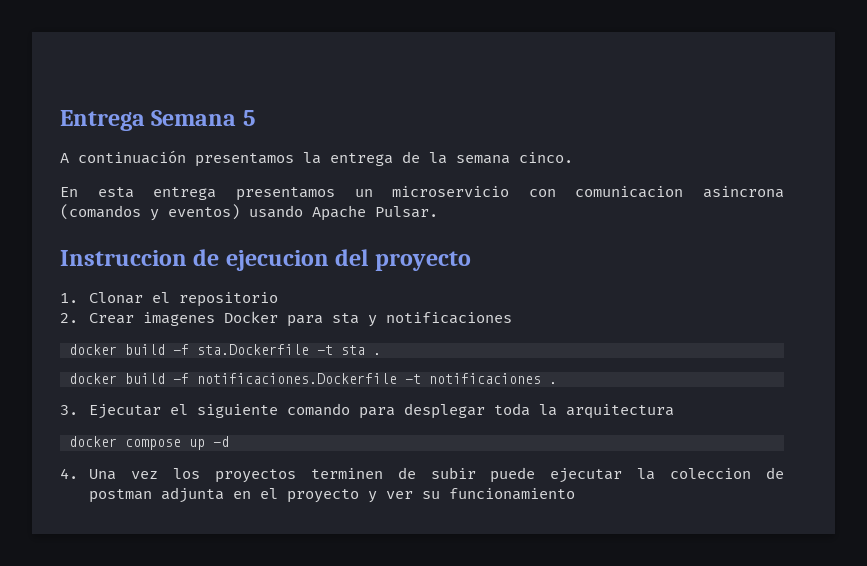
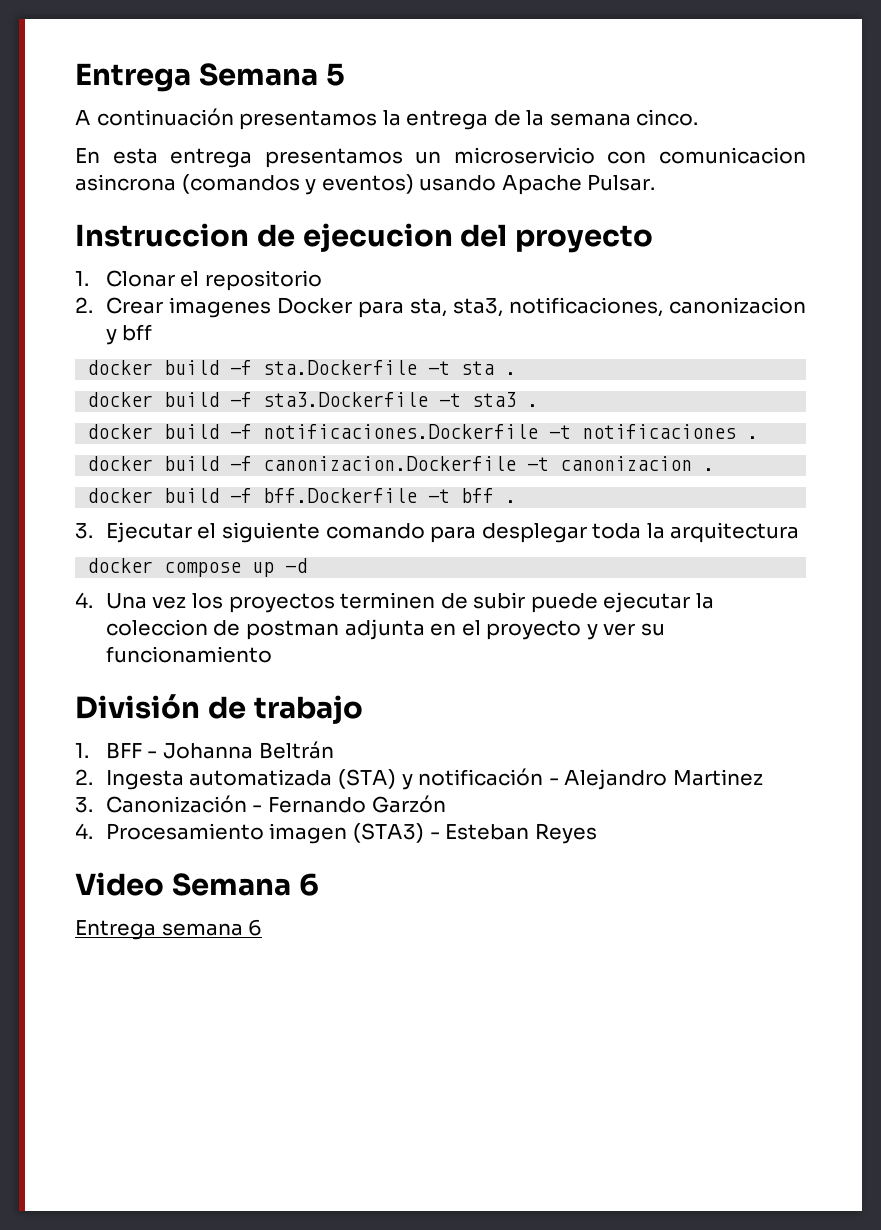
- 2. Crear imagenes Docker para sta y notificaciones
+ 2. Crear imagenes Docker para sta, sta3, notificaciones, canonizacion y bff
+ docker build -f sta3.Dockerfile -t sta3 .
+ docker build -f canonizacion.Dockerfile -t canonizacion .
+ docker build -f bff.Dockerfile -t bff .
+ División de trabajo
+ 1. BFF - Johanna Beltrán
+ 2. Ingesta automatizada (STA) y notificación - Alejandro Martinez
+ 3. Canonización - Fernando Garzón
+ 4. Procesamiento imagen (STA3) - Esteban Reyes
+ Video Semana 6
+ Entrega semana 6

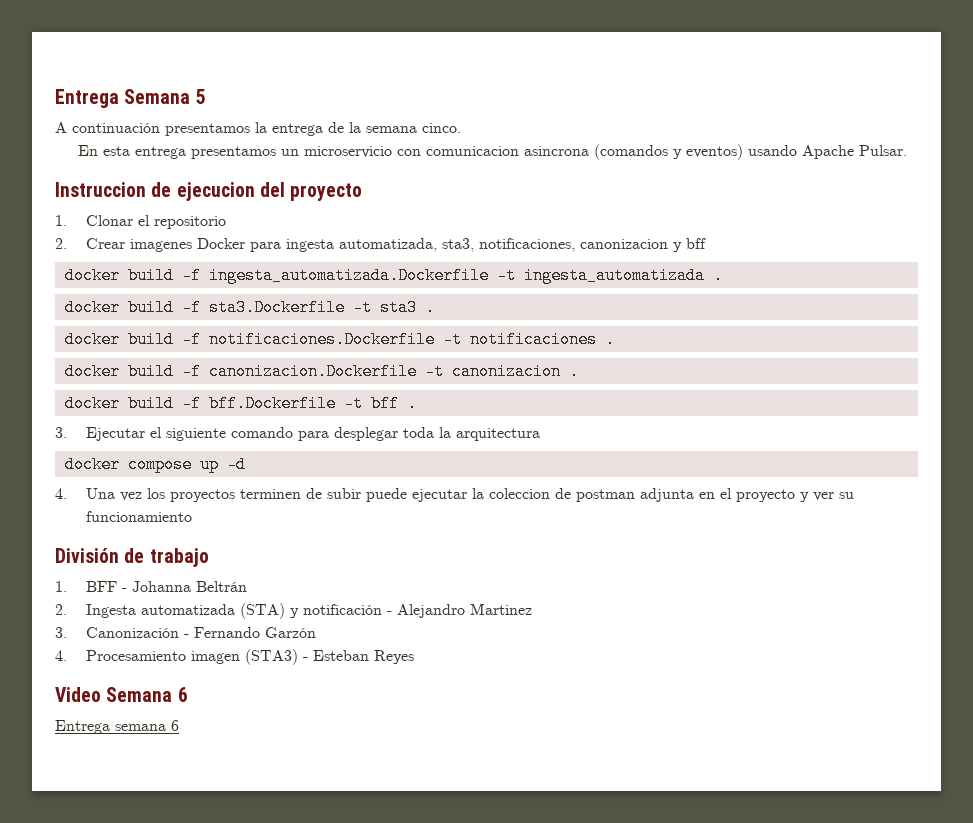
- 2. Crear imagenes Docker para sta, sta3, notificaciones, canonizacion y bff
+ 2. Crear imagenes Docker para ingesta automatizada, sta3, notificaciones, canonizacion y bff
- docker build -f sta.Dockerfile -t sta .
+ docker build -f ingesta_automatizada.Dockerfile -t ingesta_automatizada .

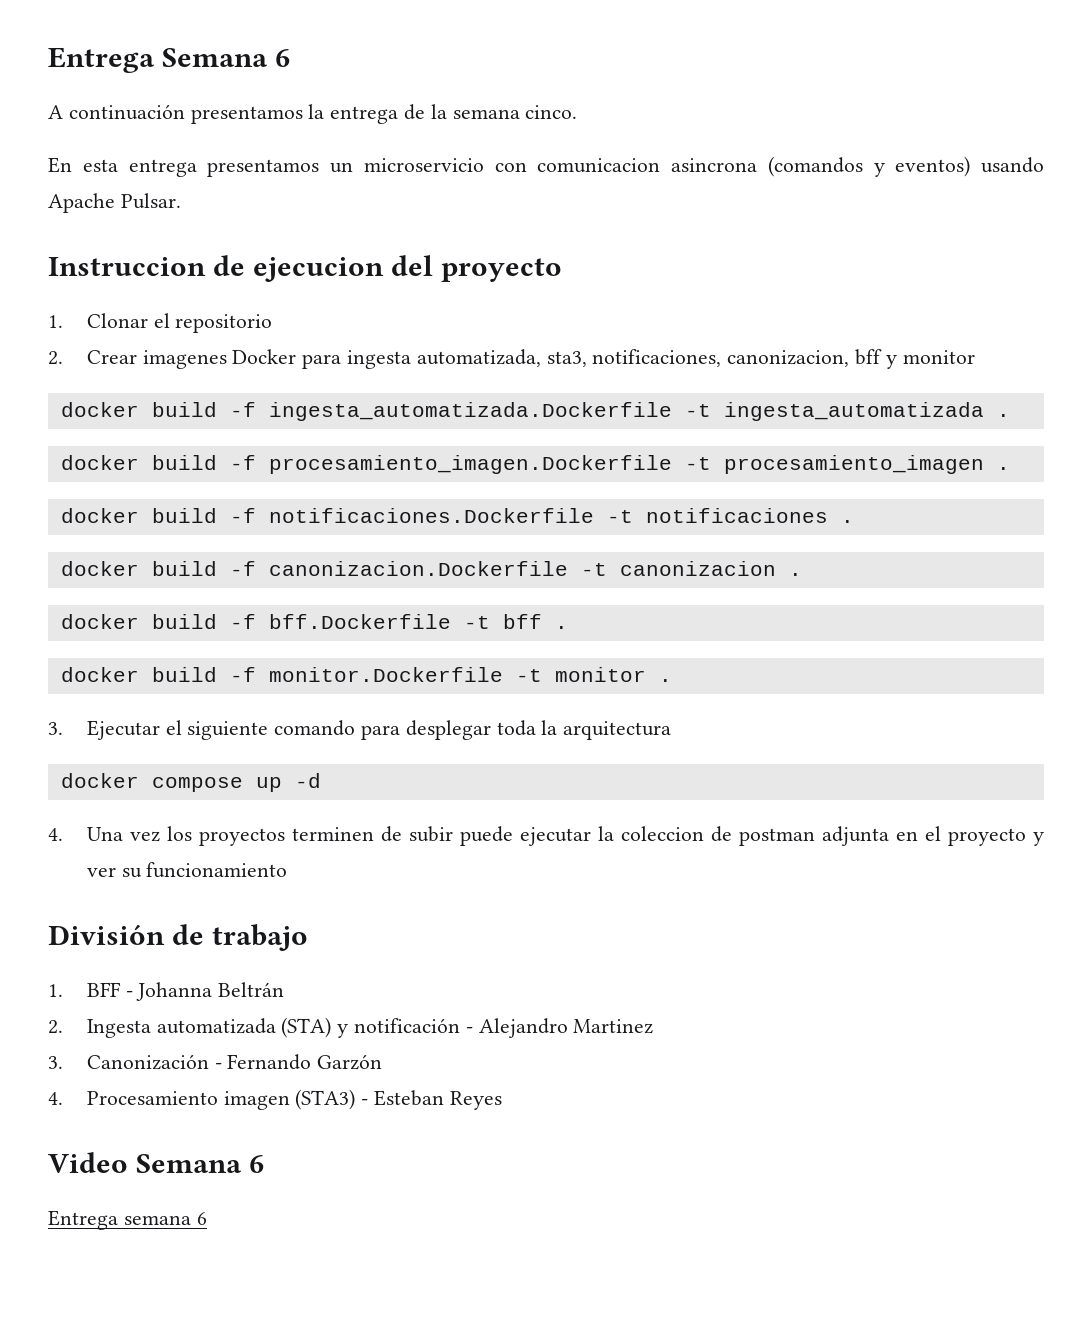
- Entrega Semana 5
+ Entrega Semana 6
- 2. Crear imagenes Docker para ingesta automatizada, sta3, notificaciones, canonizacion y bff
+ 2. Crear imagenes Docker para ingesta automatizada, sta3, notificaciones, canonizacion, bff y monitor
- docker build -f sta3.Dockerfile -t sta3 .
+ docker build -f procesamiento_imagen.Dockerfile -t procesamiento_imagen .
+ docker build -f monitor.Dockerfile -t monitor .

